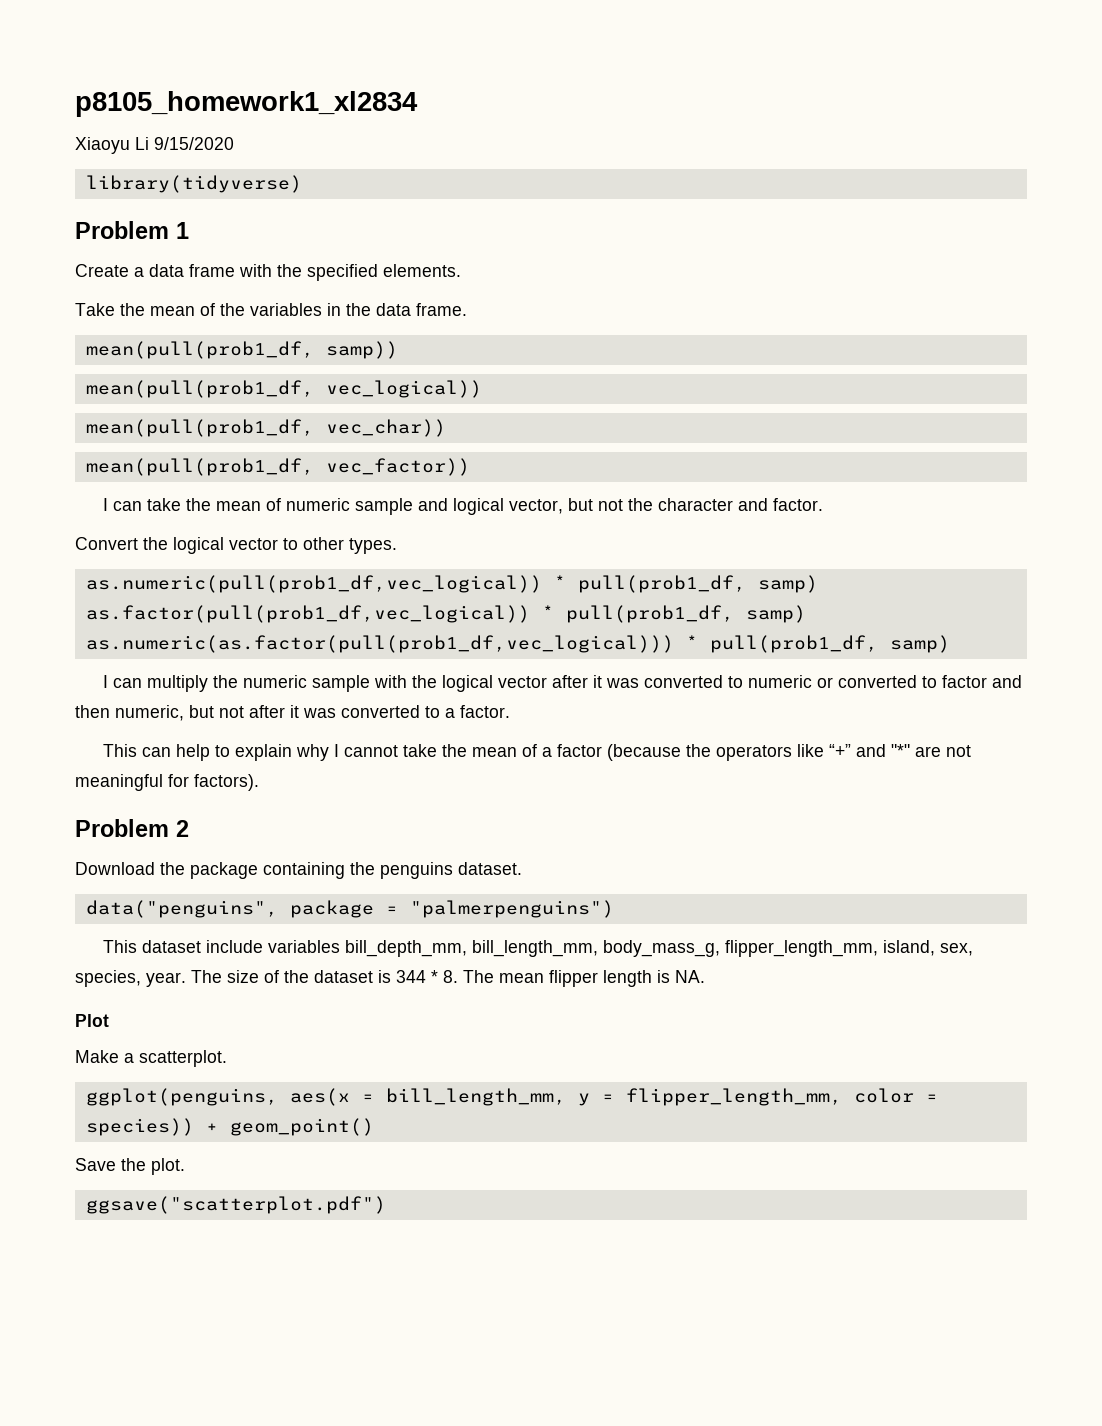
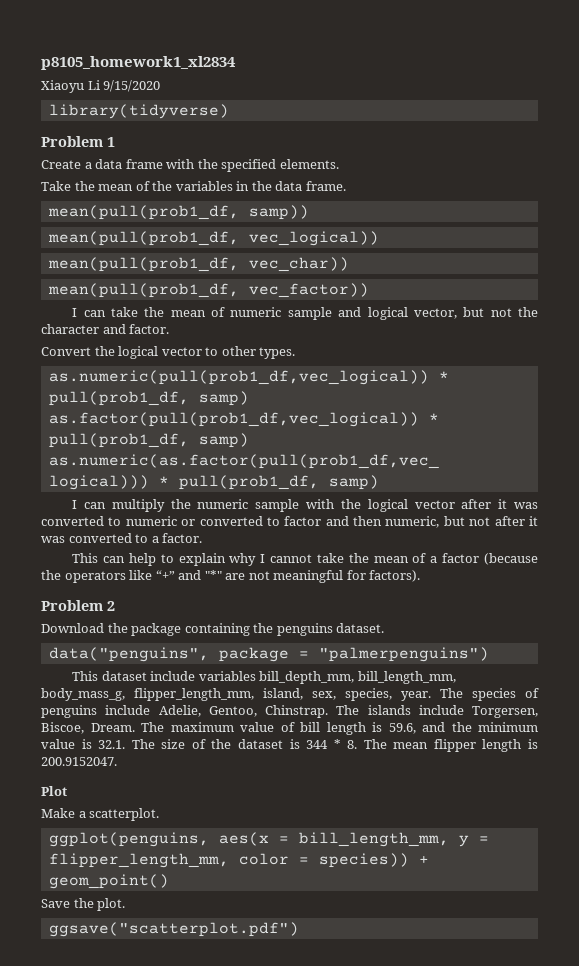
- The size of the dataset is 344 * 8. The mean flipper length is NA.
+ The species of penguins include Adelie, Gentoo, Chinstrap. The islands include Torgersen, Biscoe, Dream. The maximum value of bill length is 59.6, and the minimum value is 32.1. The size of the dataset is 344 * 8. The mean flipper length is 200.9152047.

